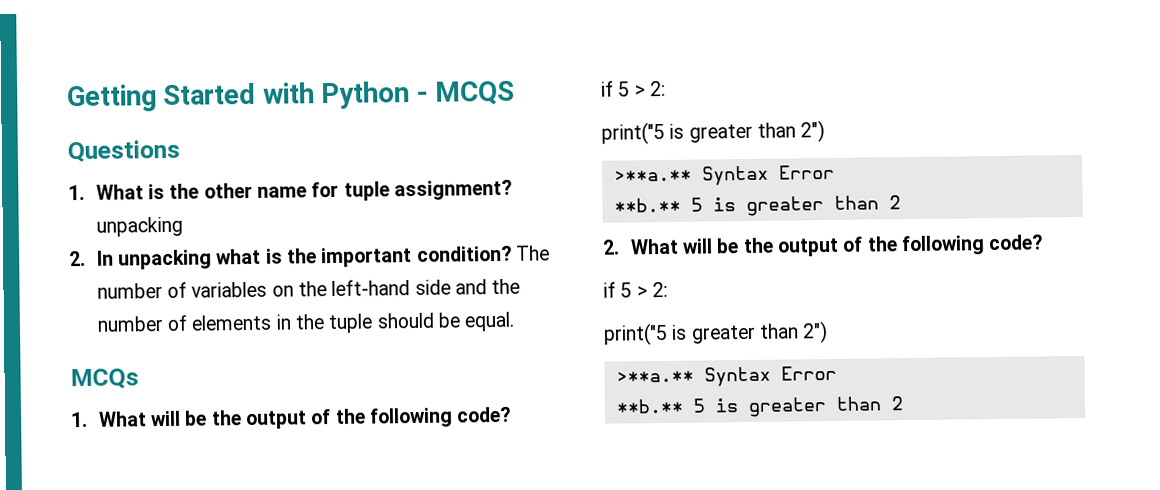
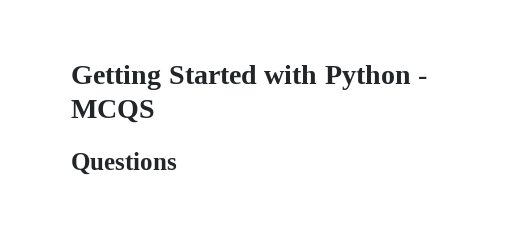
- 1. What is the other name for tuple assignment? unpacking
- 2. In unpacking what is the important condition? The number of variables on the left-hand side and the number of elements in the tuple should be equal.
- MCQs
- 1. What will be the output of the following code?
- if 5 > 2:
- print("5 is greater than 2")
- >**a.** Syntax Error
- **b.** 5 is greater than 2
- 2. What will be the output of the following code?
- if 5 > 2:
- print("5 is greater than 2")
- >**a.** Syntax Error
- **b.** 5 is greater than 2

